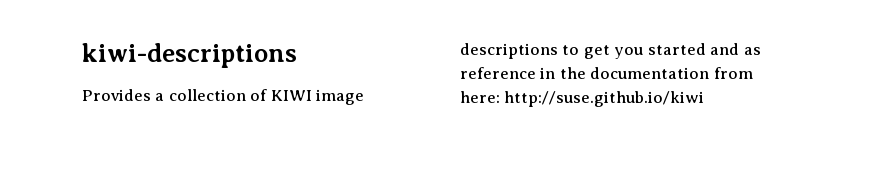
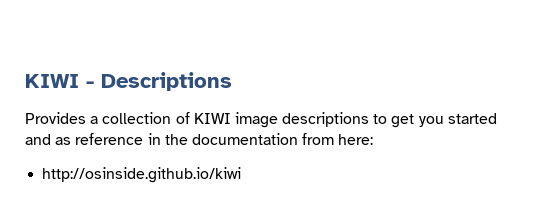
- kiwi-descriptions
+ KIWI - Descriptions
- Provides a collection of KIWI image descriptions to get you started and as reference in the documentation from here: http://suse.github.io/kiwi
+ Provides a collection of KIWI image descriptions to get you started and as reference in the documentation from here:
+ http://osinside.github.io/kiwi

